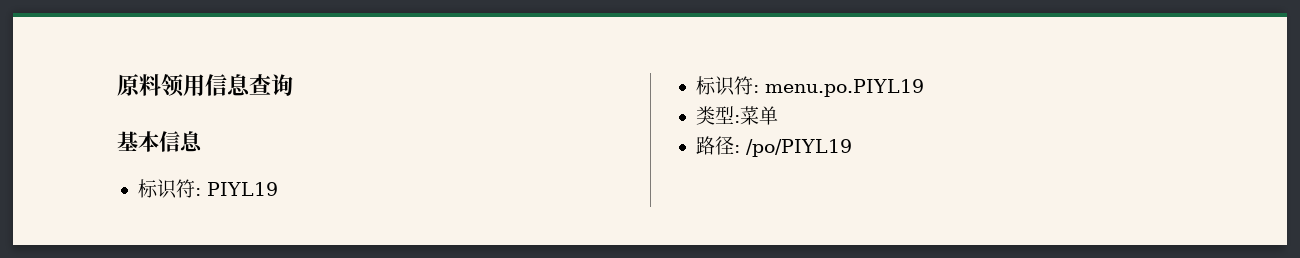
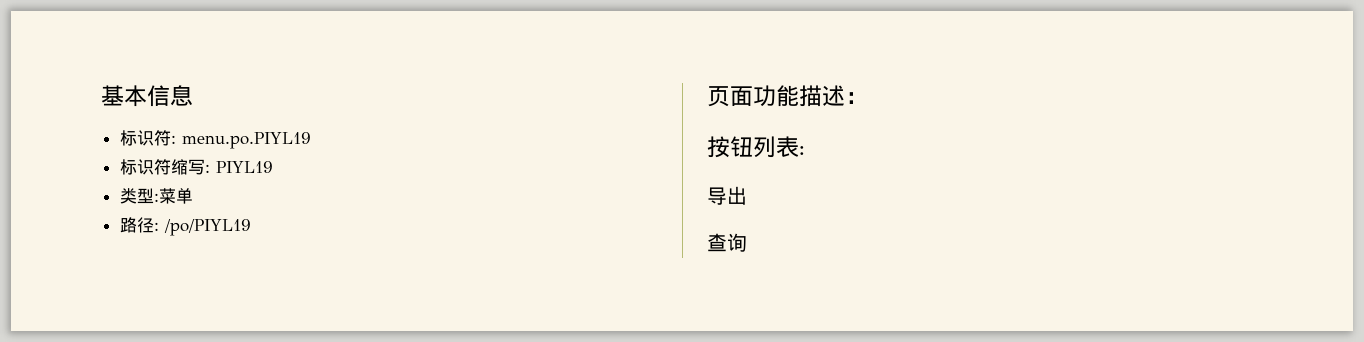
- 原料领用信息查询
- 标识符: PIYL19
  标识符: menu.po.PIYL19
+ 标识符缩写: PIYL19
+ 页面功能描述：
+ 按钮列表:
+ 导出
+ 查询

